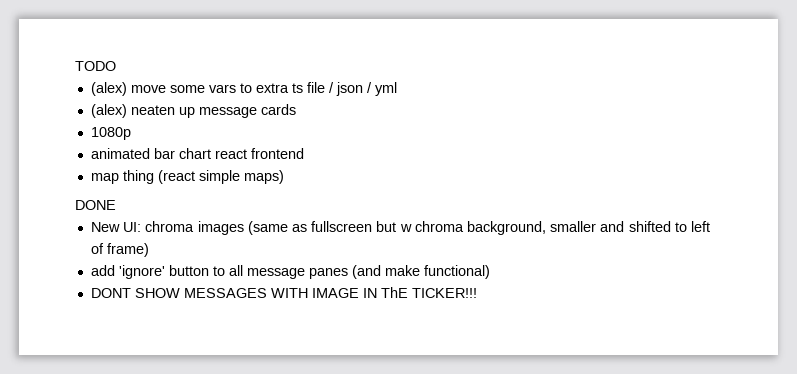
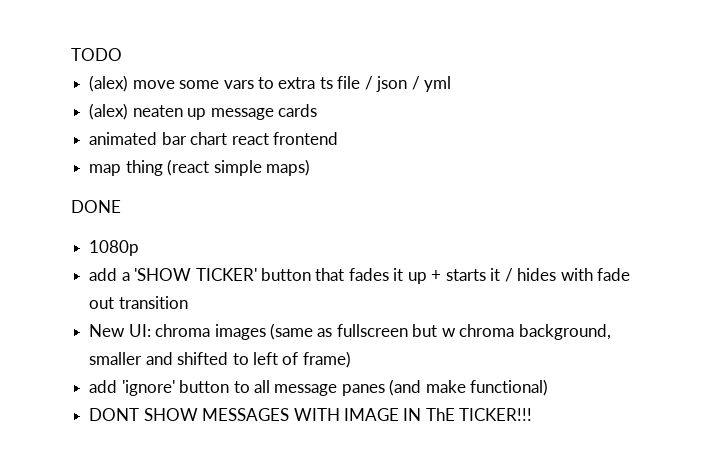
- 1080p
+ 1080p
+ add a 'SHOW TICKER' button that fades it up + starts it / hides with fade out transition

